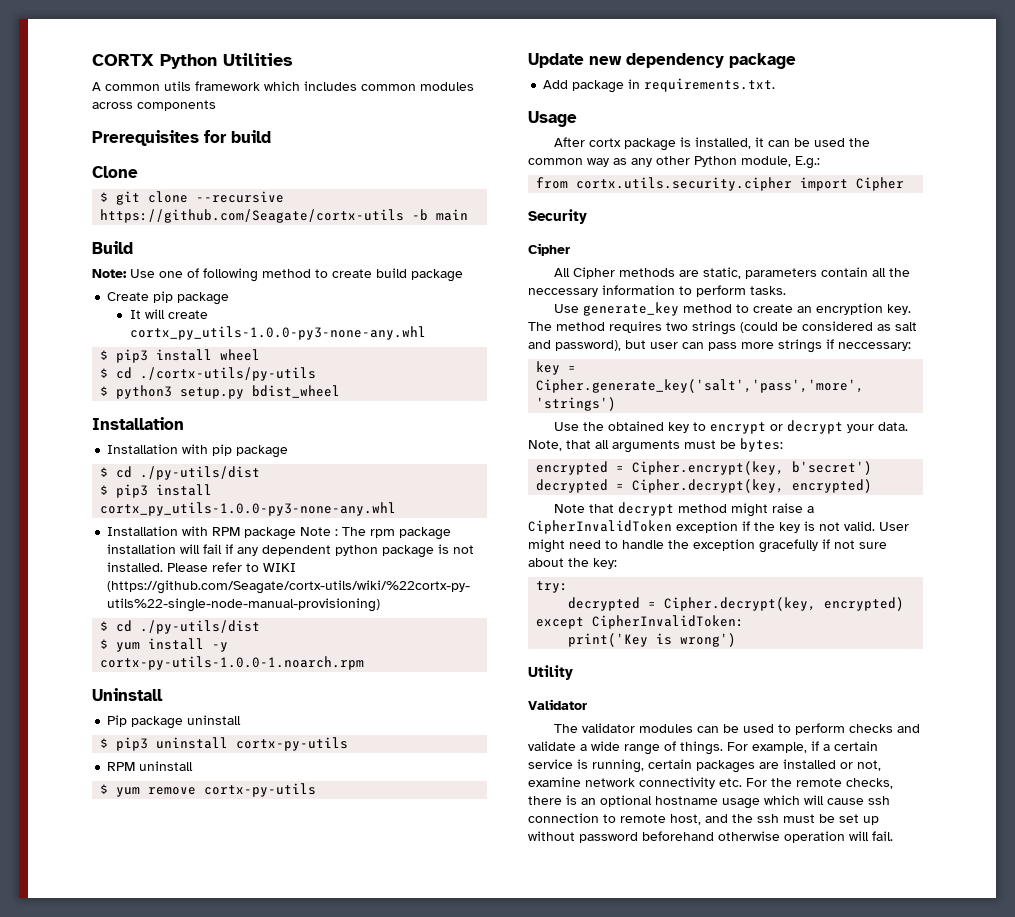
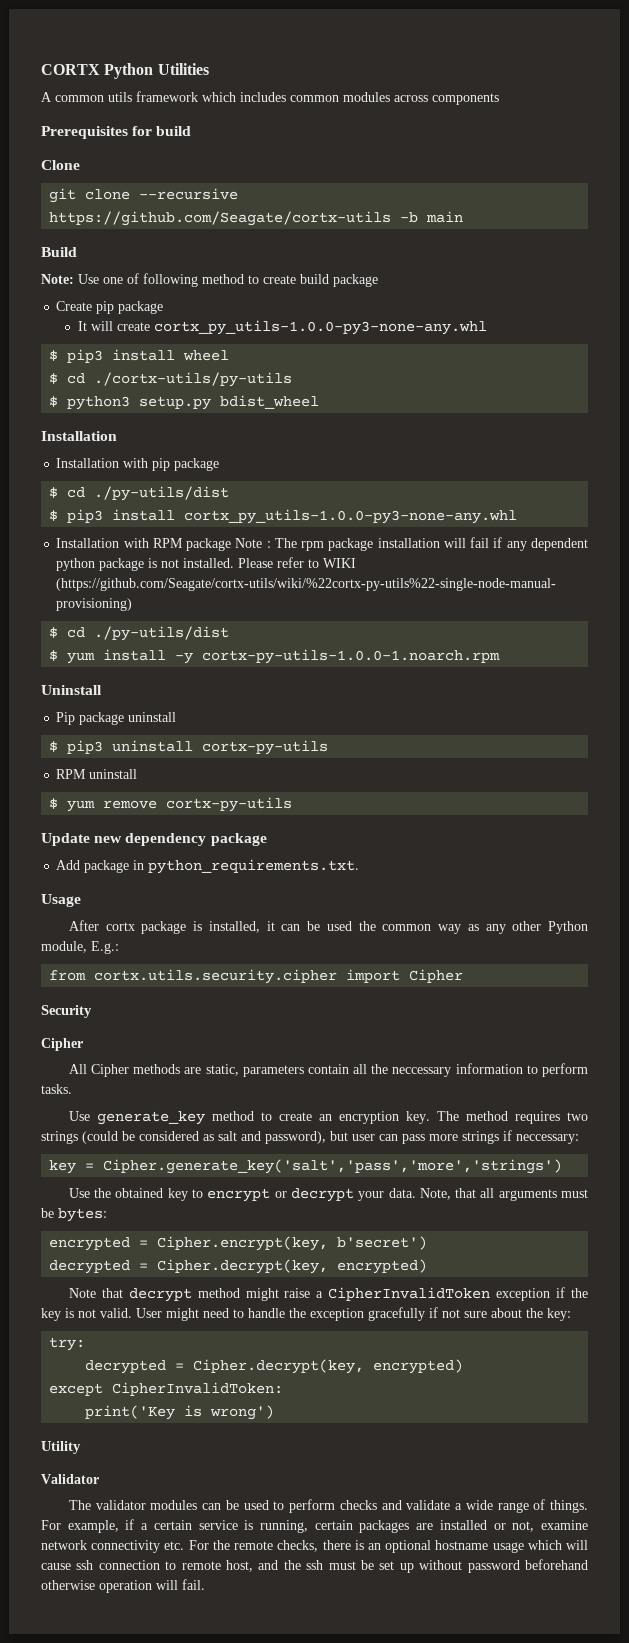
- $ git clone --recursive https://github.com/Seagate/cortx-utils -b main
+ git clone --recursive https://github.com/Seagate/cortx-utils -b main
- Add package in requirements.txt.
+ Add package in python_requirements.txt.

